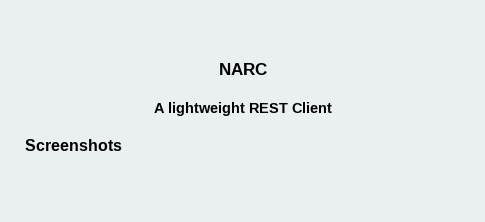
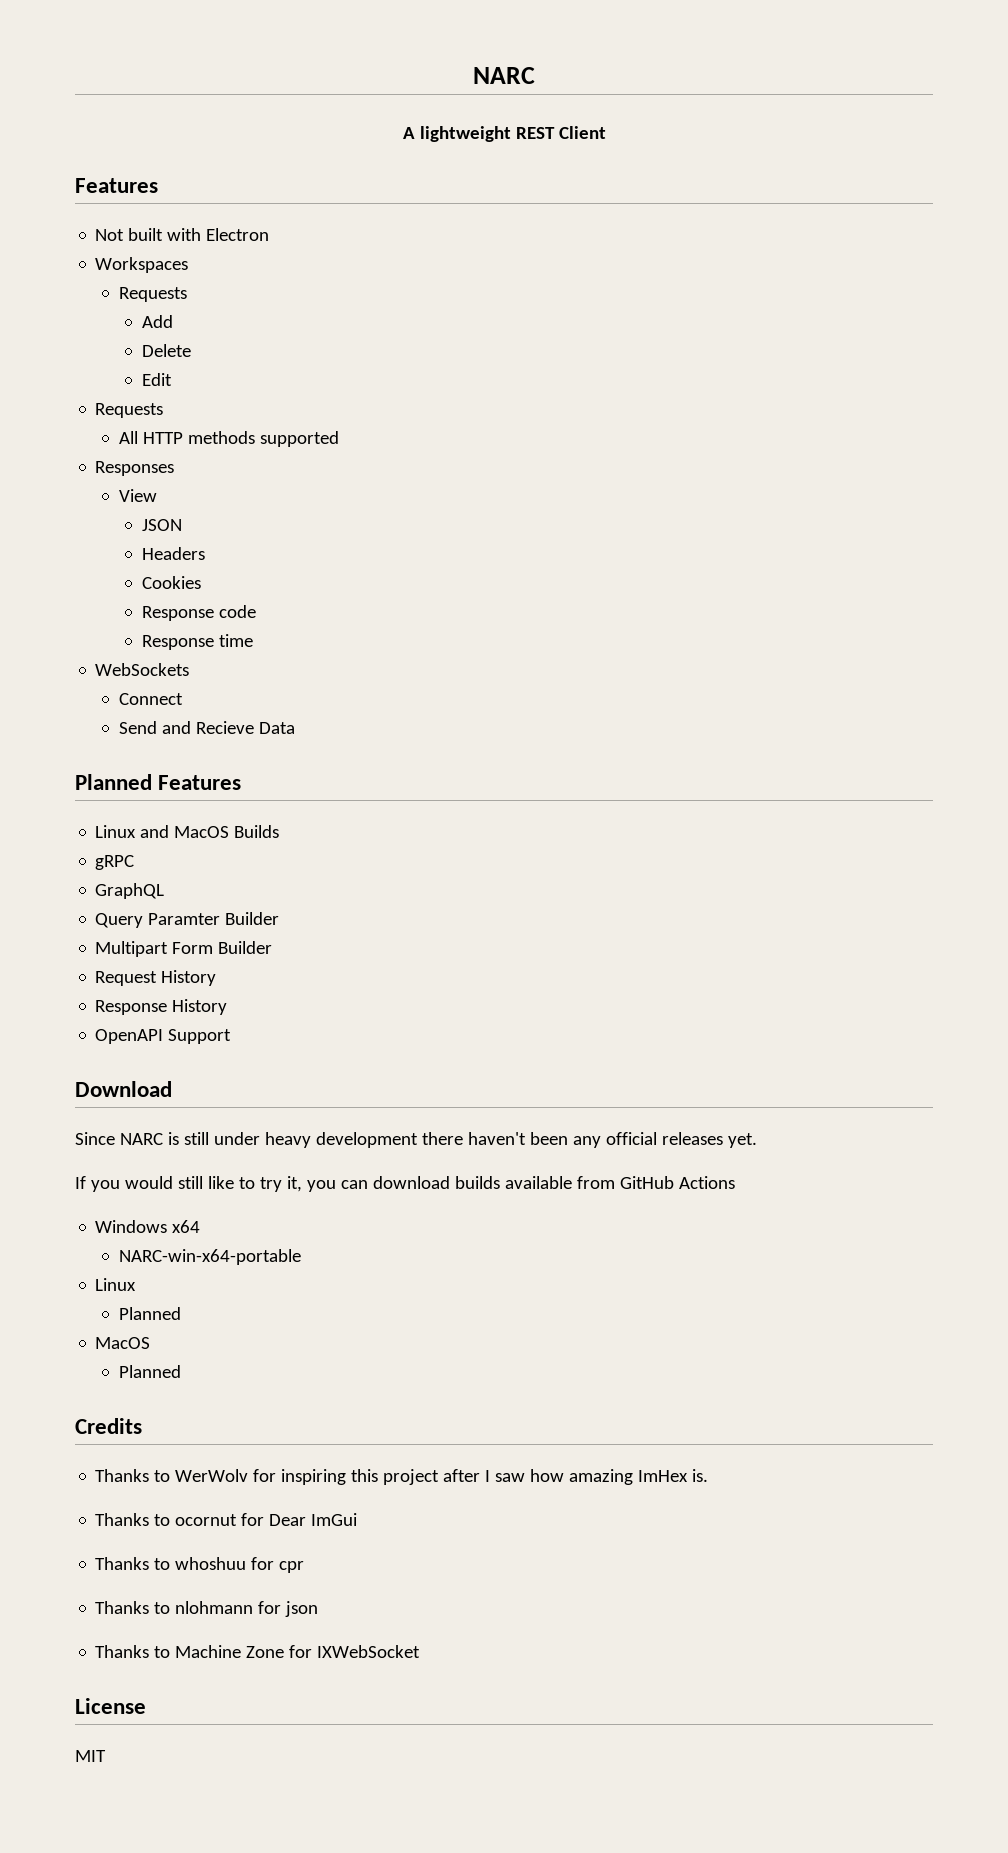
  A lightweight REST Client
- Screenshots
+ Features
+ Not built with Electron
+ Workspaces
+ Requests
+ Add
+ Delete
+ Edit
+ Requests
+ All HTTP methods supported
+ Responses
+ View
+ JSON
+ Headers
+ Cookies
+ Response code
+ Response time
+ WebSockets
+ Connect
+ Send and Recieve Data
+ Planned Features
+ Linux and MacOS Builds
+ gRPC
+ GraphQL
+ Query Paramter Builder
+ Multipart Form Builder
+ Request History
+ Response History
+ OpenAPI Support
+ Download
+ Since NARC is still under heavy development there haven't been any official releases yet.
+ If you would still like to try it, you can download builds available from GitHub Actions
+ Windows x64
+ NARC-win-x64-portable
+ Linux
+ Planned
+ MacOS
+ Planned
+ Credits
+ Thanks to WerWolv for inspiring this project after I saw how amazing ImHex is.
+ Thanks to ocornut for Dear ImGui
+ Thanks to whoshuu for cpr
+ Thanks to nlohmann for json
+ Thanks to Machine Zone for IXWebSocket
+ License
+ MIT

